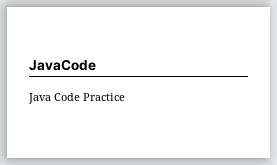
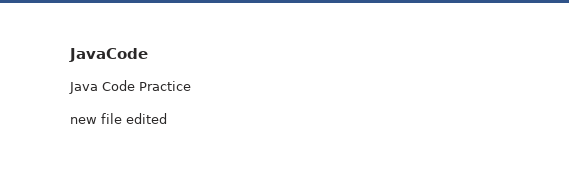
+ new file edited

